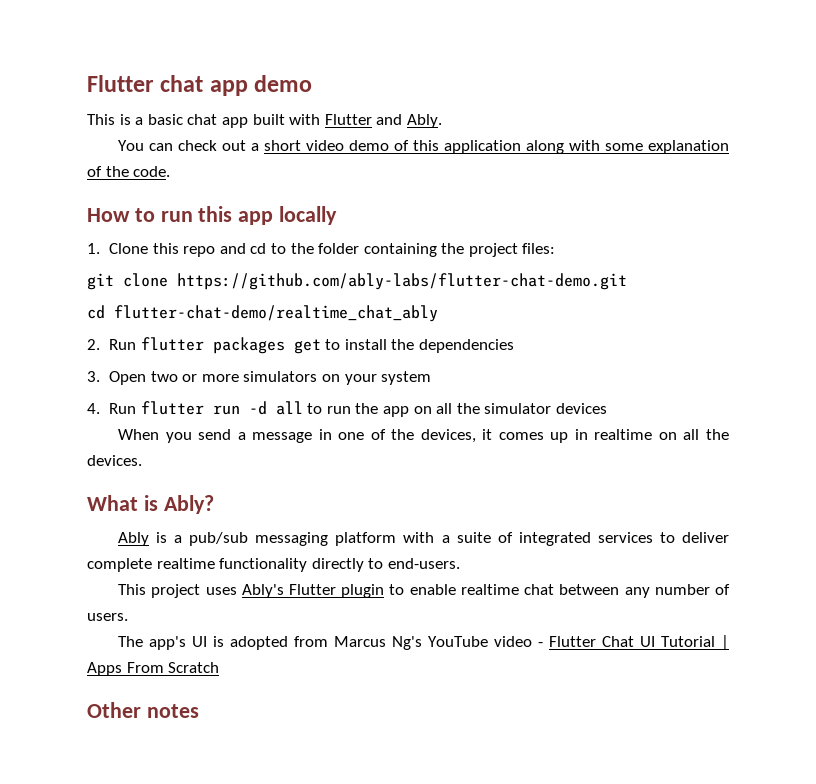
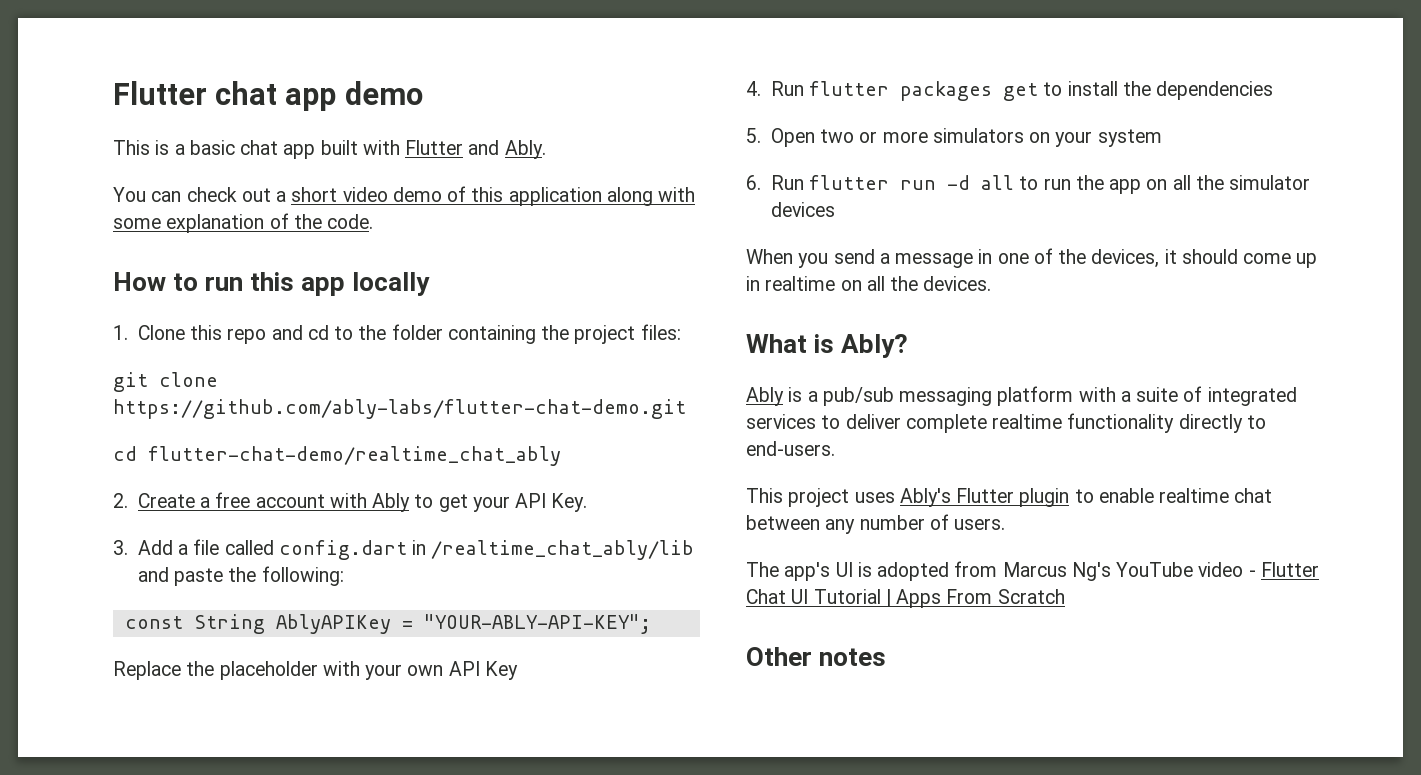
- 2. Run flutter packages get to install the dependencies
+ 2. Create a free account with Ably to get your API Key.
+ 3. Add a file called config.dart in /realtime_chat_ably/lib and paste the following:
+ const String AblyAPIKey = "YOUR-ABLY-API-KEY";
+ Replace the placeholder with your own API Key
+ 4. Run flutter packages get to install the dependencies
- 3. Open two or more simulators on your system
+ 5. Open two or more simulators on your system
- 4. Run flutter run -d all to run the app on all the simulator devices
+ 6. Run flutter run -d all to run the app on all the simulator devices
- When you send a message in one of the devices, it comes up in realtime on all the devices.
+ When you send a message in one of the devices, it should come up in realtime on all the devices.

